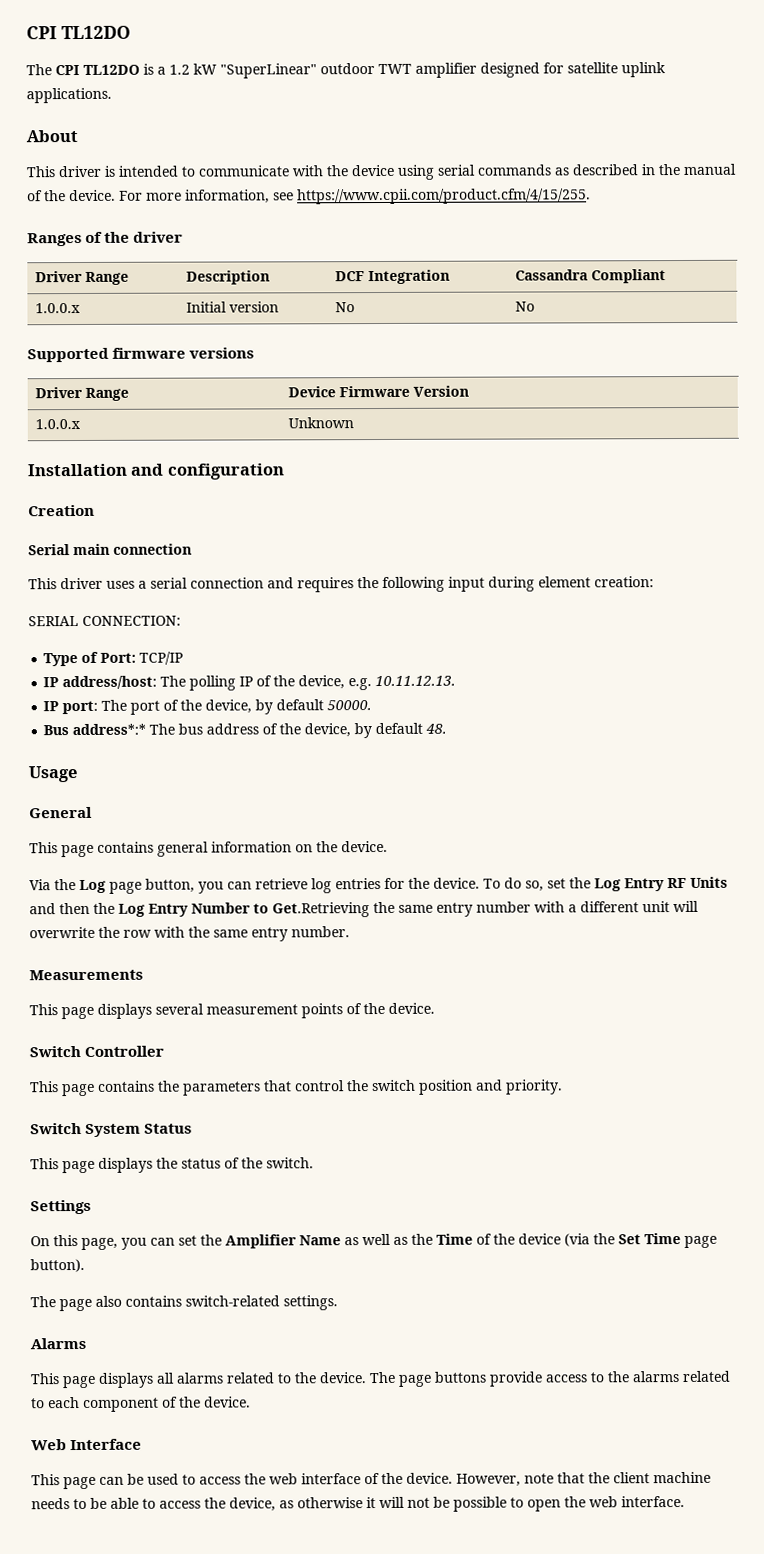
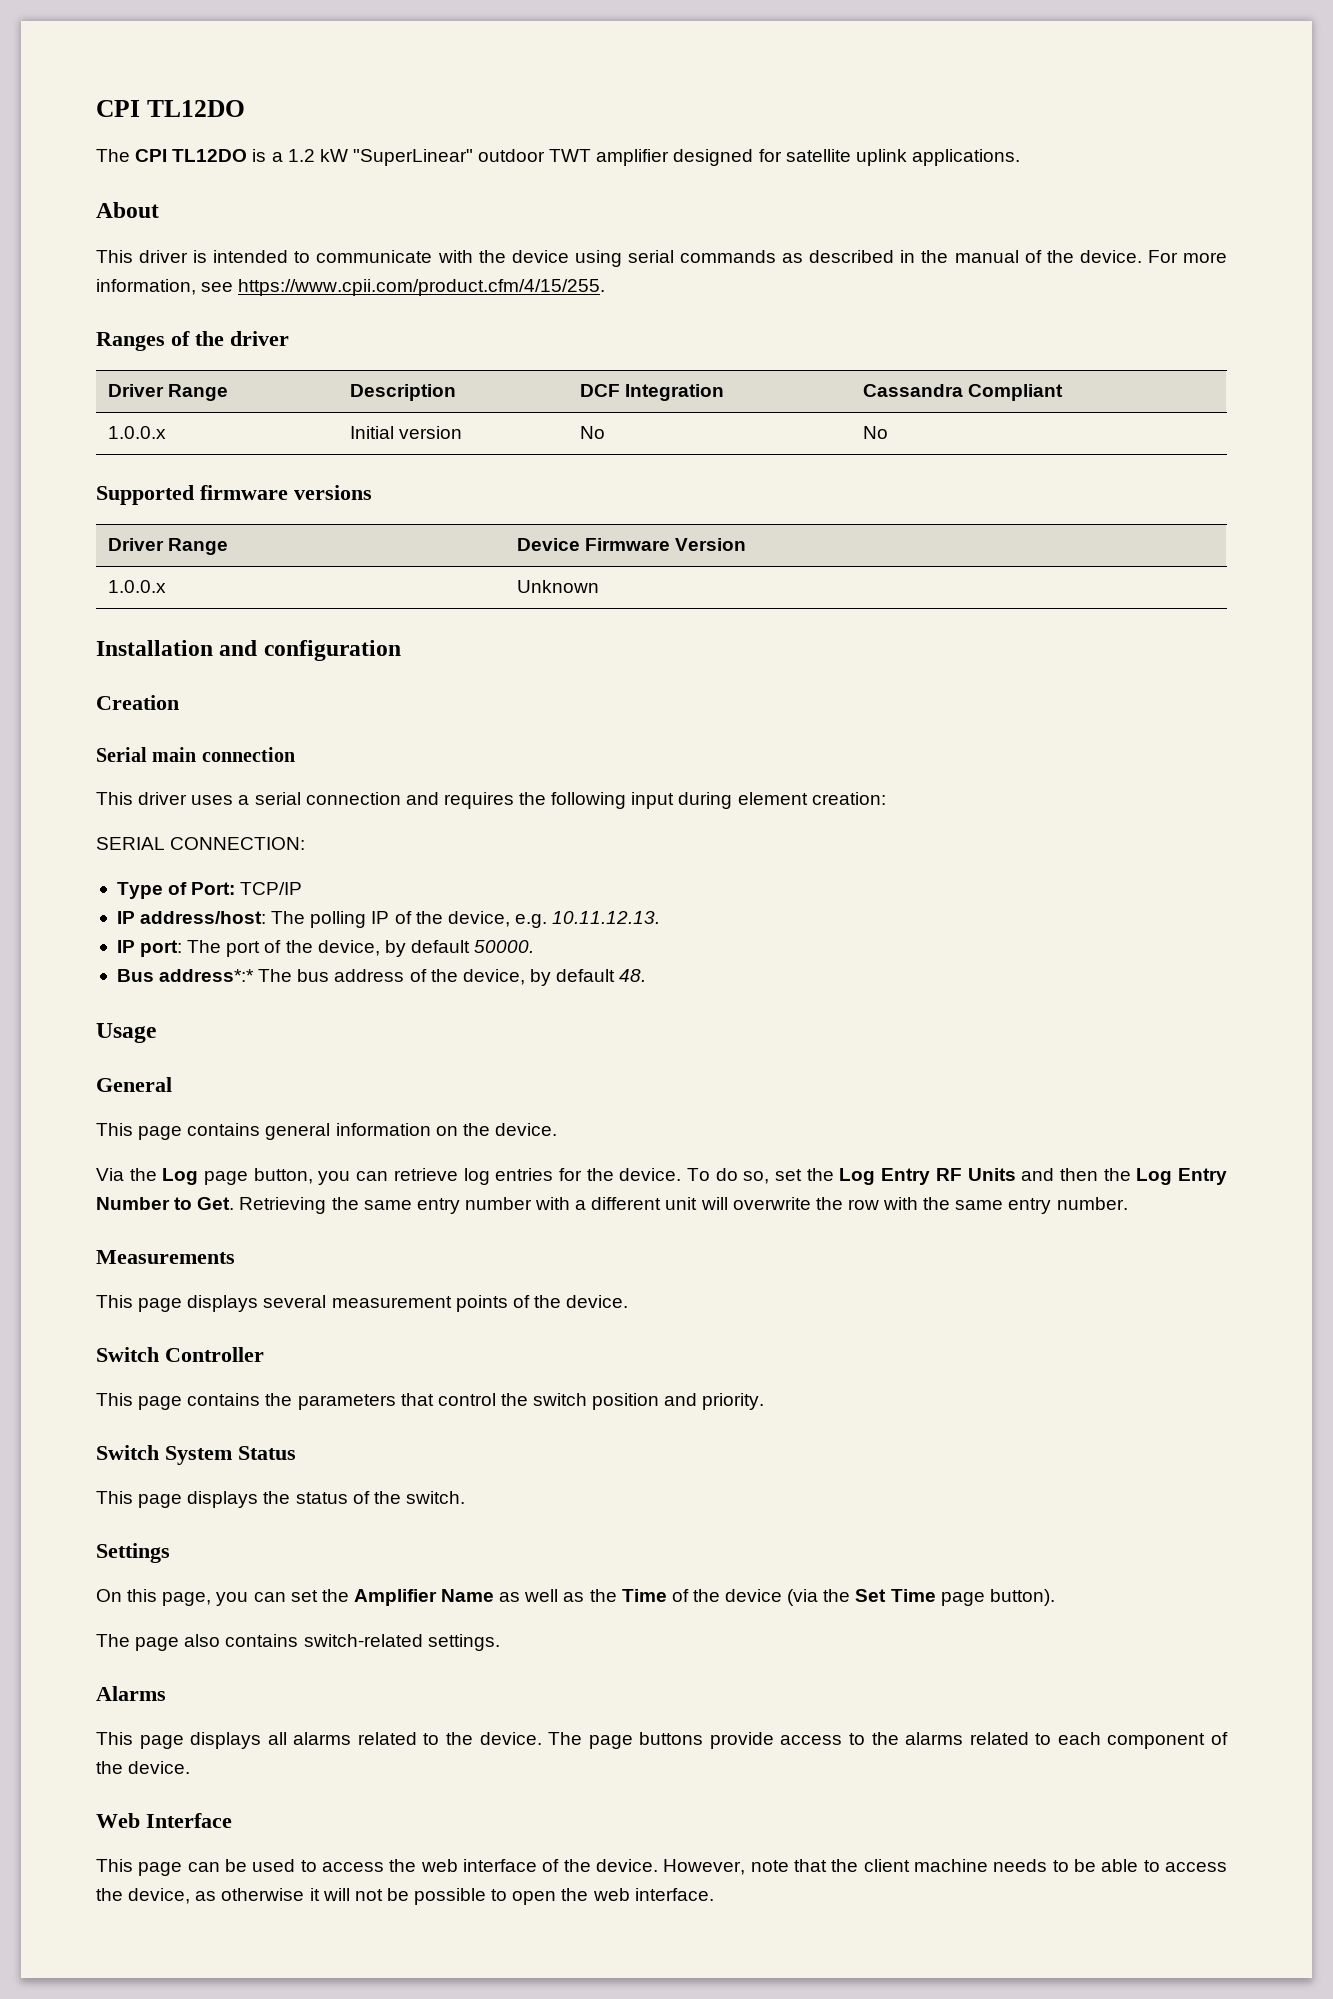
- To do so, set the Log Entry RF Units and then the Log Entry Number to Get.Retrieving the same entry number with a different unit will overwrite the row with the same entry number.
+ To do so, set the Log Entry RF Units and then the Log Entry Number to Get. Retrieving the same entry number with a different unit will overwrite the row with the same entry number.

